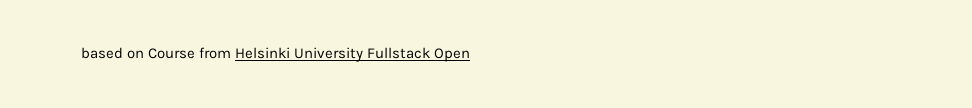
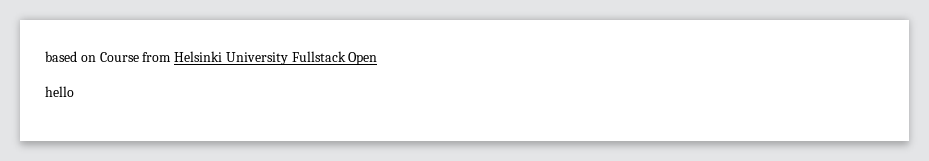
+ hello

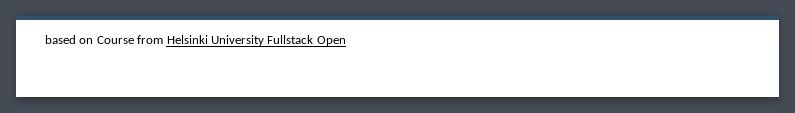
- hello

